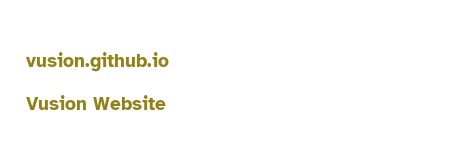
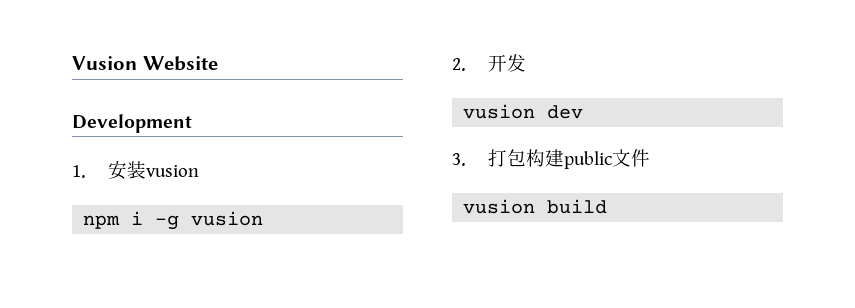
- vusion.github.io
+ Development
+ 1.安装vusion
+ npm i -g vusion
+ 2.开发
+ vusion dev
+ 3.打包构建public文件
+ vusion build

